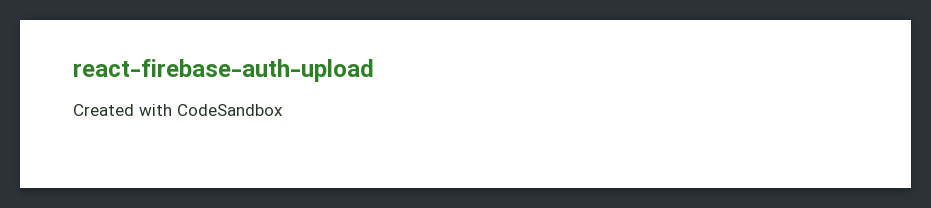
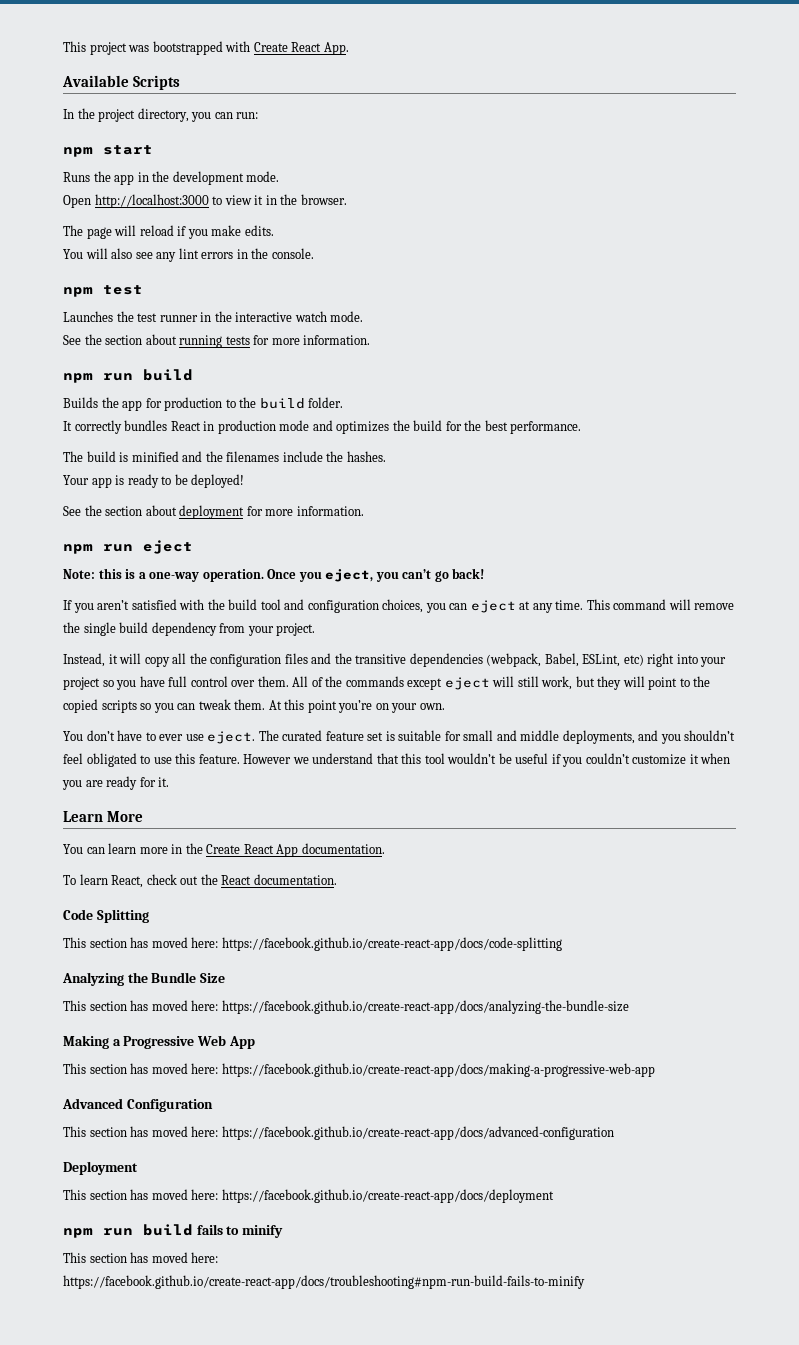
- react-firebase-auth-upload
- Created with CodeSandbox
+ This project was bootstrapped with Create React App.
+ Available Scripts
+ In the project directory, you can run:
+ npm start
+ Runs the app in the development mode.
+ Open http://localhost:3000 to view it in the browser.
+ The page will reload if you make edits.
+ You will also see any lint errors in the console.
+ npm test
+ Launches the test runner in the interactive watch mode.
+ See the section about running tests for more information.
+ npm run build
+ Builds the app for production to the build folder.
+ It correctly bundles React in production mode and optimizes the build for the best performance.
+ The build is minified and the filenames include the hashes.
+ Your app is ready to be deployed!
+ See the section about deployment for more information.
+ npm run eject
+ Note: this is a one-way operation. Once you eject, you can’t go back!
+ If you aren’t satisfied with the build tool and configuration choices, you can eject at any time. This command will remove the single build dependency from your project.
+ Instead, it will copy all the configuration files and the transitive dependencies (webpack, Babel, ESLint, etc) right into your project so you have full control over them. All of the commands except eject will still work, but they will point to the copied scripts so you can tweak them. At this point you’re on your own.
+ You don’t have to ever use eject. The curated feature set is suitable for small and middle deployments, and you shouldn’t feel obligated to use this feature. However we understand that this tool wouldn’t be useful if you couldn’t customize it when you are ready for it.
+ Learn More
+ You can learn more in the Create React App documentation.
+ To learn React, check out the React documentation.
+ Code Splitting
+ This section has moved here: https://facebook.github.io/create-react-app/docs/code-splitting
+ Analyzing the Bundle Size
+ This section has moved here: https://facebook.github.io/create-react-app/docs/analyzing-the-bundle-size
+ Making a Progressive Web App
+ This section has moved here: https://facebook.github.io/create-react-app/docs/making-a-progressive-web-app
+ Advanced Configuration
+ This section has moved here: https://facebook.github.io/create-react-app/docs/advanced-configuration
+ Deployment
+ This section has moved here: https://facebook.github.io/create-react-app/docs/deployment
+ npm run build fails to minify
+ This section has moved here: https://facebook.github.io/create-react-app/docs/troubleshooting#npm-run-build-fails-to-minify

